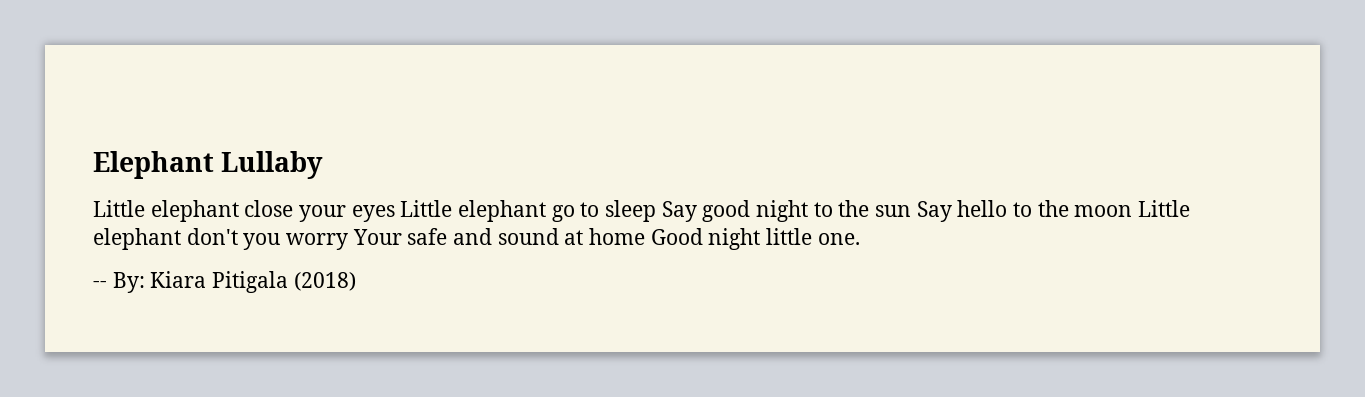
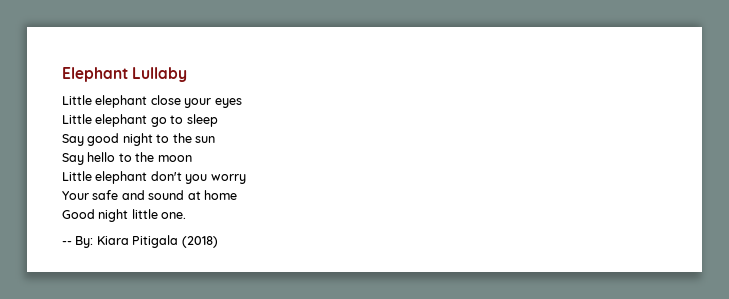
- Little elephant close your eyes Little elephant go to sleep Say good night to the sun Say hello to the moon Little elephant don't you worry Your safe and sound at home Good night little one.
+ Little elephant close your eyes
+ Little elephant go to sleep
+ Say good night to the sun
+ Say hello to the moon
+ Little elephant don't you worry
+ Your safe and sound at home
+ Good night little one.

